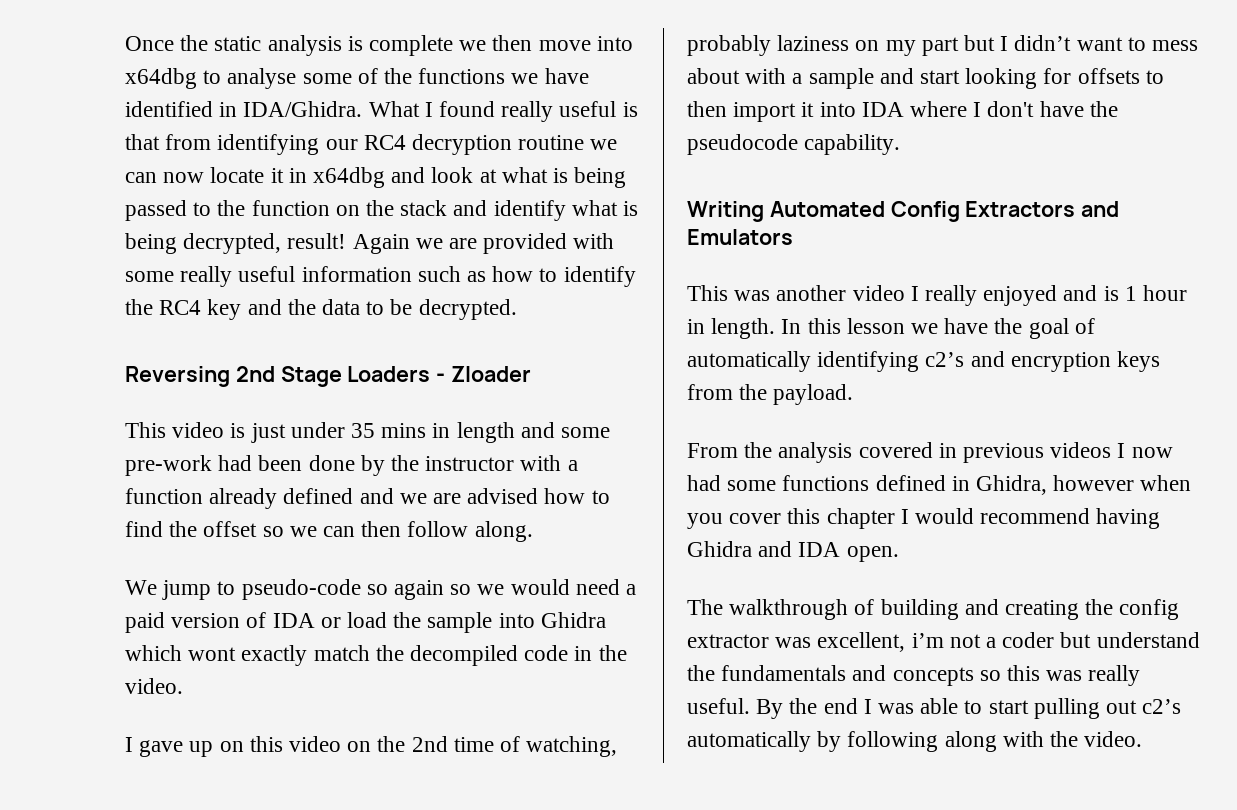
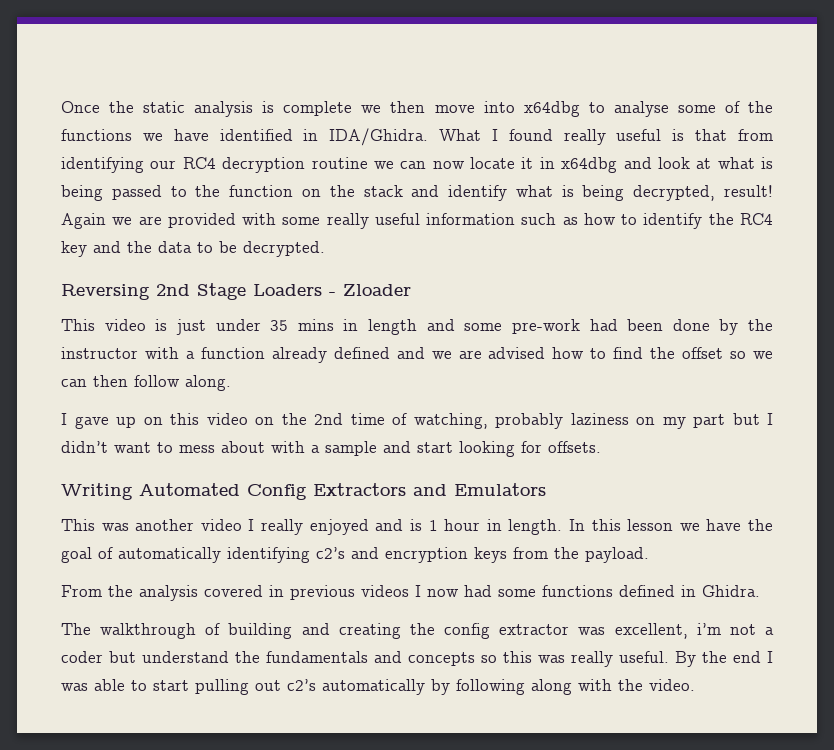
- We jump to pseudo-code so again so we would need a paid version of IDA or load the sample into Ghidra which wont exactly match the decompiled code in the video.
- I gave up on this video on the 2nd time of watching, probably laziness on my part but I didn’t want to mess about with a sample and start looking for offsets to then import it into IDA where I don't have the pseudocode capability.
+ I gave up on this video on the 2nd time of watching, probably laziness on my part but I didn’t want to mess about with a sample and start looking for offsets.
- From the analysis covered in previous videos I now had some functions defined in Ghidra, however when you cover this chapter I would recommend having Ghidra and IDA open.
+ From the analysis covered in previous videos I now had some functions defined in Ghidra.

